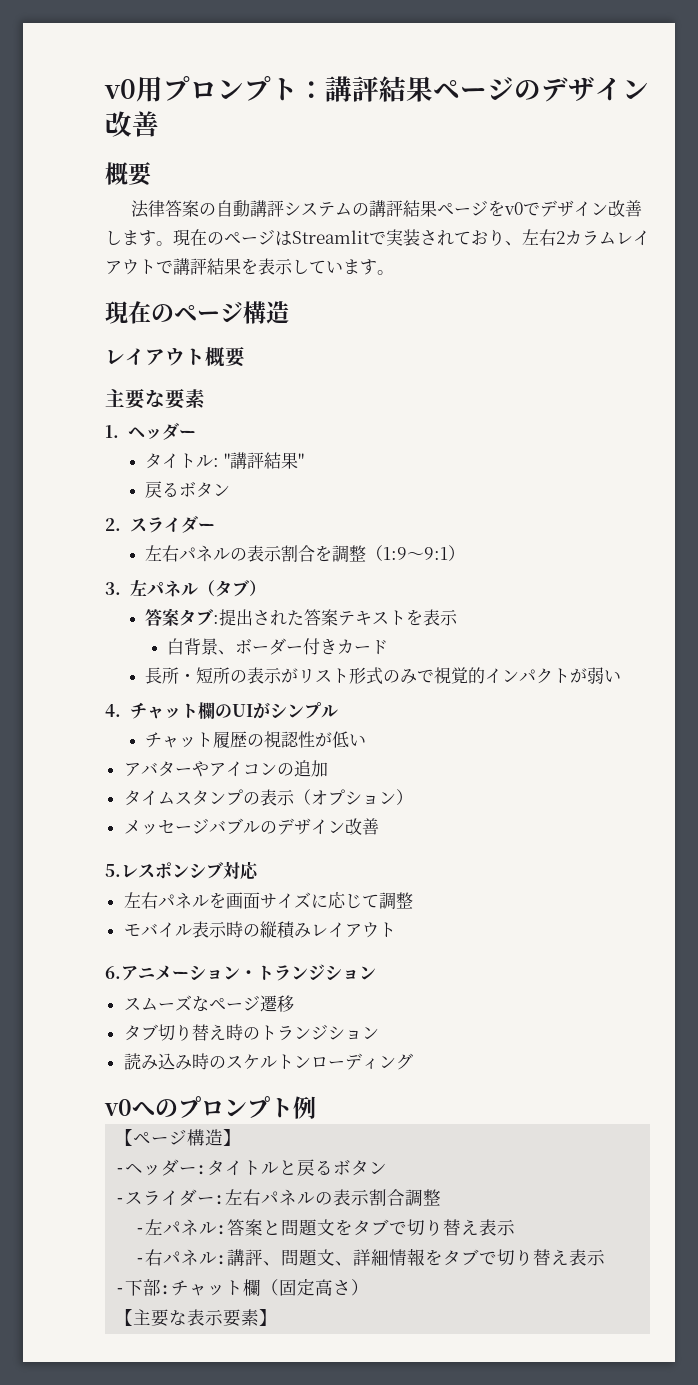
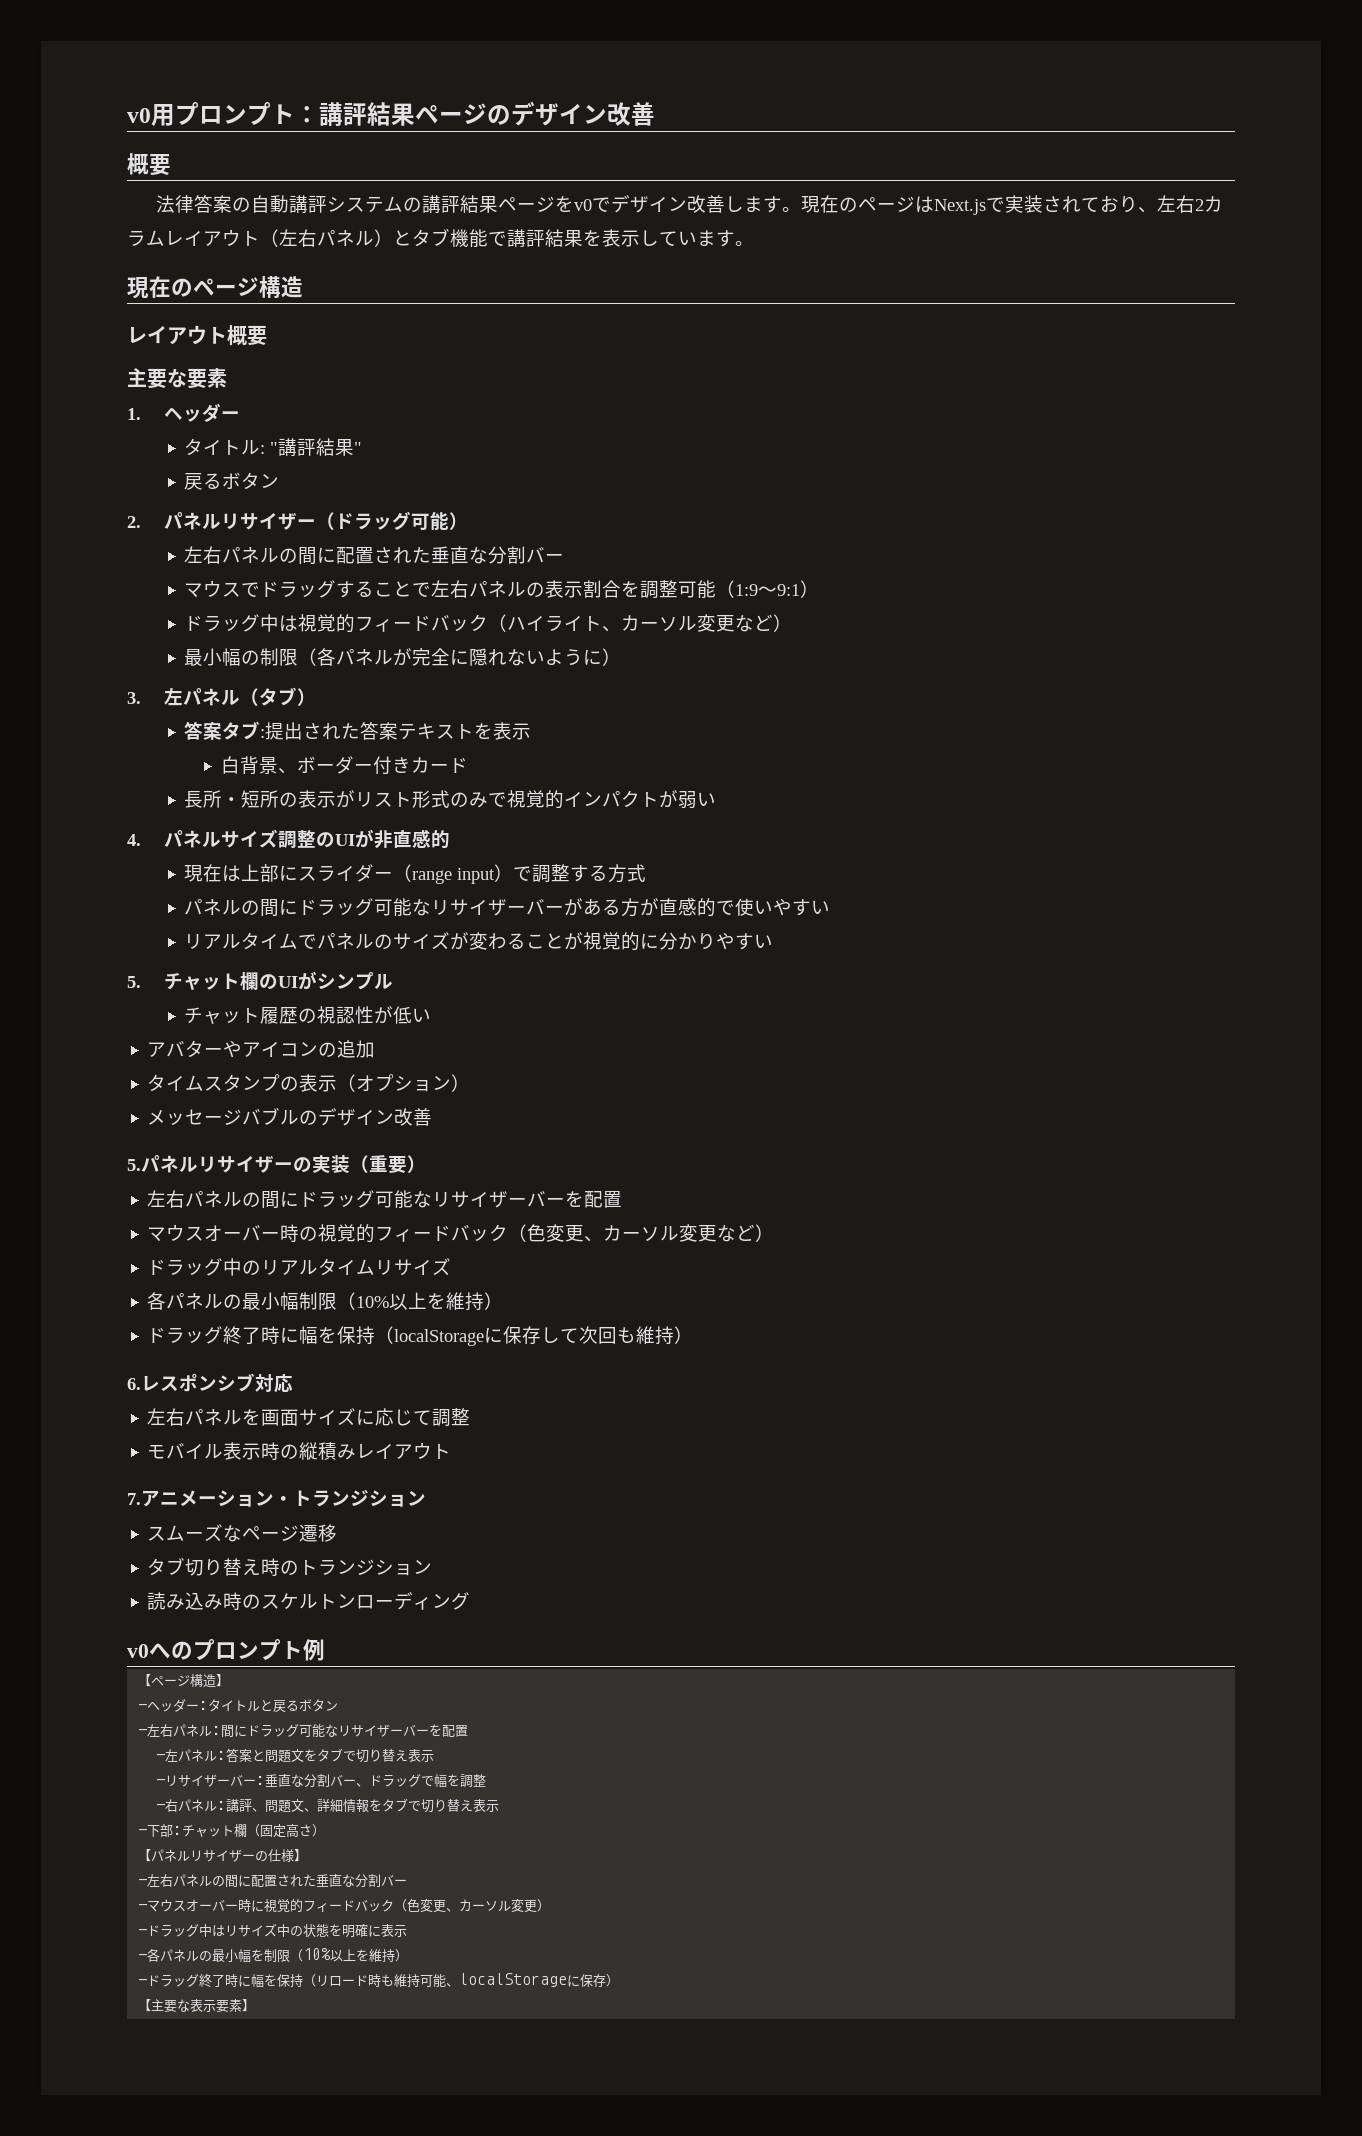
- 現在のページはStreamlitで実装されており、左右2カラムレイアウトで講評結果を表示しています。
+ 現在のページはNext.jsで実装されており、左右2カラムレイアウト（左右パネル）とタブ機能で講評結果を表示しています。
- 2.スライダー
- 左右パネルの表示割合を調整（1:9〜9:1）
+ 2.パネルリサイザー（ドラッグ可能）
+ 左右パネルの間に配置された垂直な分割バー
+ マウスでドラッグすることで左右パネルの表示割合を調整可能（1:9〜9:1）
+ ドラッグ中は視覚的フィードバック（ハイライト、カーソル変更など）
+ 最小幅の制限（各パネルが完全に隠れないように）
- 4.チャット欄のUIがシンプル
+ 4.パネルサイズ調整のUIが非直感的
+ 現在は上部にスライダー（range input）で調整する方式
+ パネルの間にドラッグ可能なリサイザーバーがある方が直感的で使いやすい
+ リアルタイムでパネルのサイズが変わることが視覚的に分かりやすい
+ 5.チャット欄のUIがシンプル
- 5.レスポンシブ対応
+ 5.パネルリサイザーの実装（重要）
+ 左右パネルの間にドラッグ可能なリサイザーバーを配置
+ マウスオーバー時の視覚的フィードバック（色変更、カーソル変更など）
+ ドラッグ中のリアルタイムリサイズ
+ 各パネルの最小幅制限（10%以上を維持）
+ ドラッグ終了時に幅を保持（localStorageに保存して次回も維持）
+ 6.レスポンシブ対応
- 6.アニメーション・トランジション
+ 7.アニメーション・トランジション
- -スライダー:左右パネルの表示割合調整
+ -左右パネル:間にドラッグ可能なリサイザーバーを配置
+ -リサイザーバー:垂直な分割バー、ドラッグで幅を調整
+ 【パネルリサイザーの仕様】
+ -左右パネルの間に配置された垂直な分割バー
+ -マウスオーバー時に視覚的フィードバック（色変更、カーソル変更）
+ -ドラッグ中はリサイズ中の状態を明確に表示
+ -各パネルの最小幅を制限（10%以上を維持）
+ -ドラッグ終了時に幅を保持（リロード時も維持可能、localStorageに保存）

